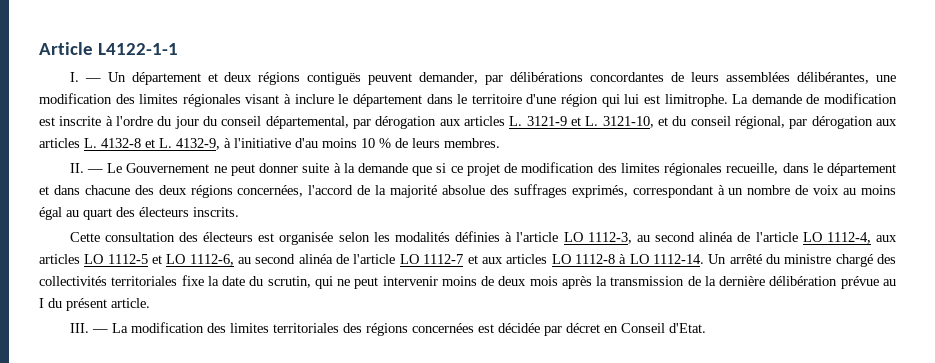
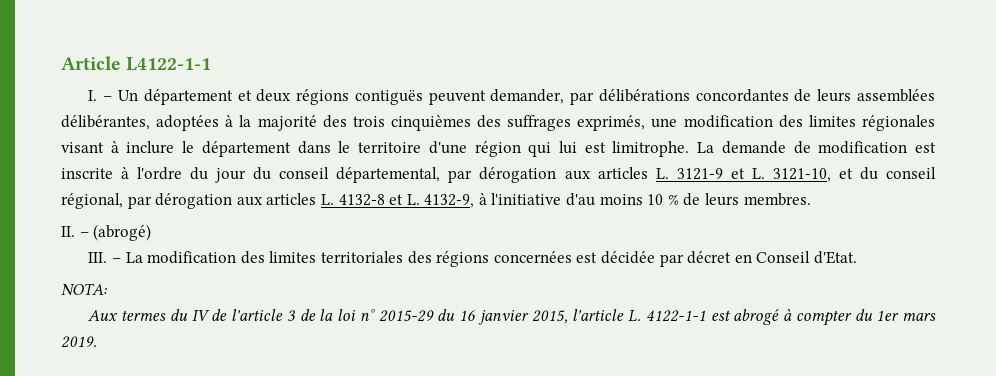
- I. ― Un département et deux régions contiguës peuvent demander, par délibérations concordantes de leurs assemblées délibérantes, une modification des limites régionales visant à inclure le département dans le territoire d'une région qui lui est limitrophe.
+ I. – Un département et deux régions contiguës peuvent demander, par délibérations concordantes de leurs assemblées délibérantes, adoptées à la majorité des trois cinquièmes des suffrages exprimés, une modification des limites régionales visant à inclure le département dans le territoire d'une région qui lui est limitrophe.
- II. ― Le Gouvernement ne peut donner suite à la demande que si ce projet de modification des limites régionales recueille, dans le département et dans chacune des deux régions concernées, l'accord de la majorité absolue des suffrages exprimés, correspondant à un nombre de voix au moins égal au quart des électeurs inscrits.
- Cette consultation des électeurs est organisée selon les modalités définies à l'article LO 1112-3, au second alinéa de l'article LO 1112-4, aux articles LO 1112-5 et LO 1112-6, au second alinéa de l'article LO 1112-7 et aux articles LO 1112-8 à LO 1112-14. Un arrêté du ministre chargé des collectivités territoriales fixe la date du scrutin, qui ne peut intervenir moins de deux mois après la transmission de la dernière délibération prévue au I du présent article.
+ II. – (abrogé)
- III. ― La modification des limites territoriales des régions concernées est décidée par décret en Conseil d'Etat.
+ III. – La modification des limites territoriales des régions concernées est décidée par décret en Conseil d'Etat.
+ NOTA:
+ Aux termes du IV de l'article 3 de la loi n° 2015-29 du 16 janvier 2015, l'article L. 4122-1-1 est abrogé à compter du 1er mars 2019.

